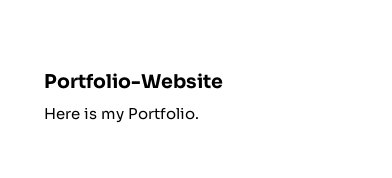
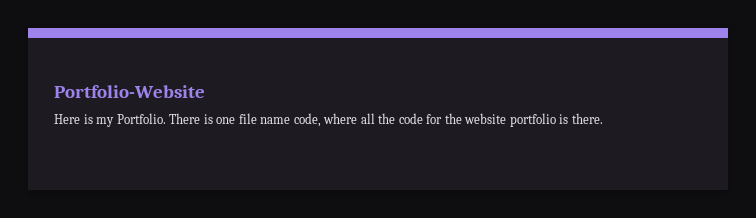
+ There is one file name code, where all the code for the website portfolio is there.

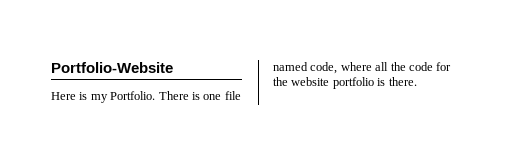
- There is one file name code, where all the code for the website portfolio is there.
+ There is one file named code, where all the code for the website portfolio is there.

